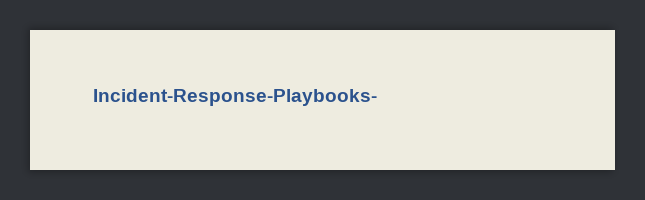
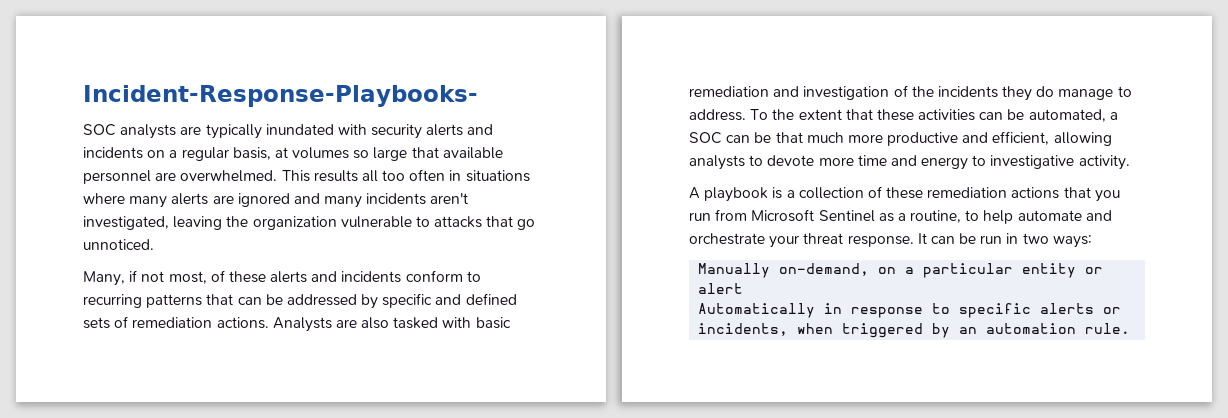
+ SOC analysts are typically inundated with security alerts and incidents on a regular basis, at volumes so large that available personnel are overwhelmed. This results all too often in situations where many alerts are ignored and many incidents aren't investigated, leaving the organization vulnerable to attacks that go unnoticed.
+ Many, if not most, of these alerts and incidents conform to recurring patterns that can be addressed by specific and defined sets of remediation actions. Analysts are also tasked with basic remediation and investigation of the incidents they do manage to address. To the extent that these activities can be automated, a SOC can be that much more productive and efficient, allowing analysts to devote more time and energy to investigative activity.
+ A playbook is a collection of these remediation actions that you run from Microsoft Sentinel as a routine, to help automate and orchestrate your threat response. It can be run in two ways:
+ Manually on-demand, on a particular entity or alert
+ Automatically in response to specific alerts or incidents, when triggered by an automation rule.

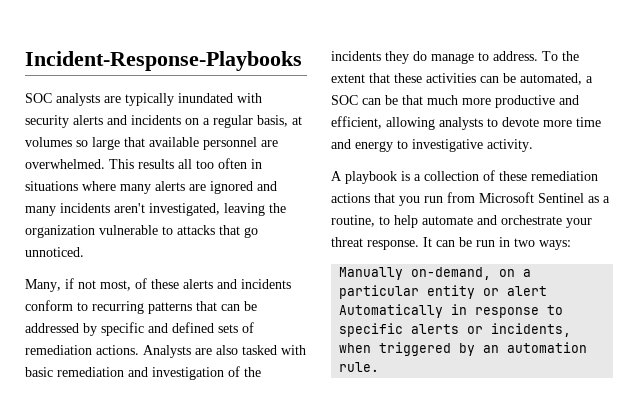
- Incident-Response-Playbooks-
+ Incident-Response-Playbooks

